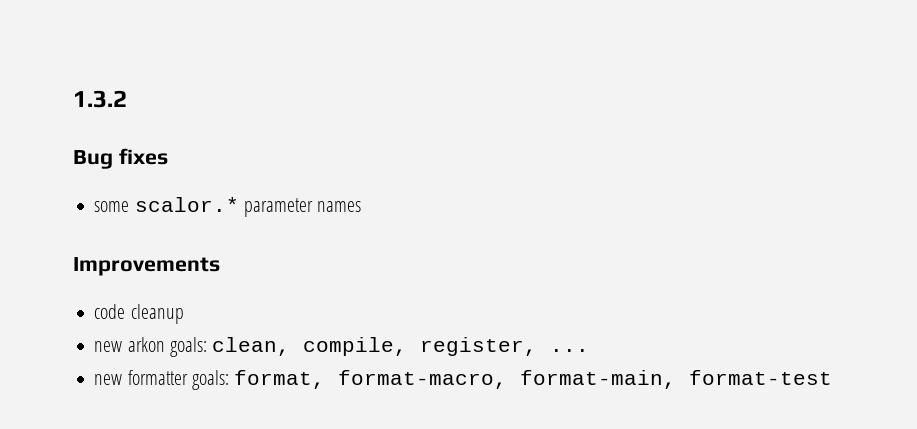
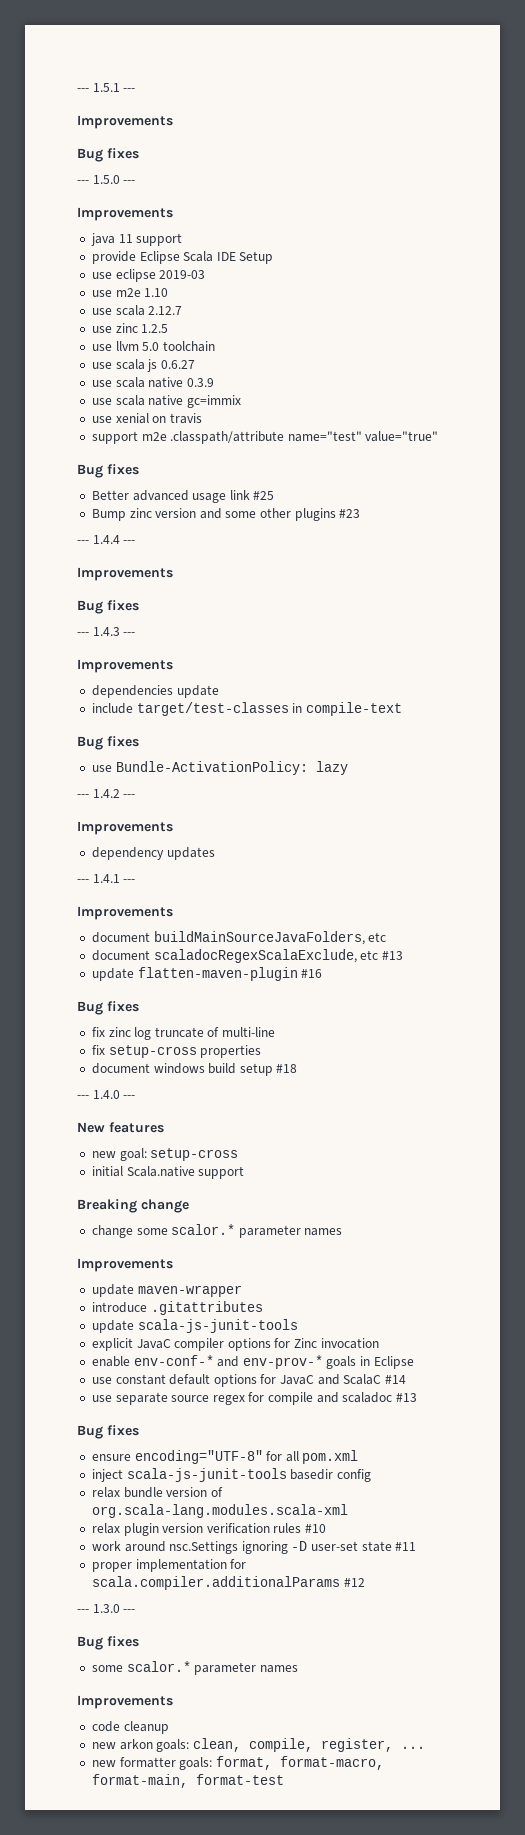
- 1.3.2
+ --- 1.5.1 ---
+ Improvements
+ Bug fixes
+ --- 1.5.0 ---
+ Improvements
+ java 11 support
+ provide Eclipse Scala IDE Setup
+ use eclipse 2019-03
+ use m2e 1.10
+ use scala 2.12.7
+ use zinc 1.2.5
+ use llvm 5.0 toolchain
+ use scala js 0.6.27
+ use scala native 0.3.9
+ use scala native gc=immix
+ use xenial on travis
+ support m2e .classpath/attribute name="test" value="true"
+ Bug fixes
+ Better advanced usage link #25
+ Bump zinc version and some other plugins #23
+ --- 1.4.4 ---
+ Improvements
+ Bug fixes
+ --- 1.4.3 ---
+ Improvements
+ dependencies update
+ include target/test-classes in compile-text
+ Bug fixes
+ use Bundle-ActivationPolicy: lazy
+ --- 1.4.2 ---
+ Improvements
+ dependency updates
+ --- 1.4.1 ---
+ Improvements
+ document buildMainSourceJavaFolders, etc
+ document scaladocRegexScalaExclude, etc #13
+ update flatten-maven-plugin #16
+ Bug fixes
+ fix zinc log truncate of multi-line
+ fix setup-cross properties
+ document windows build setup #18
+ --- 1.4.0 ---
+ New features
+ new goal: setup-cross
+ initial Scala.native support
+ Breaking change
+ change some scalor.* parameter names
+ Improvements
+ update maven-wrapper
+ introduce .gitattributes
+ update scala-js-junit-tools
+ explicit JavaC compiler options for Zinc invocation
+ enable env-conf-* and env-prov-* goals in Eclipse
+ use constant default options for JavaC and ScalaC #14
+ use separate source regex for compile and scaladoc #13
+ Bug fixes
+ ensure encoding="UTF-8" for all pom.xml
+ inject scala-js-junit-tools basedir config
+ relax bundle version of org.scala-lang.modules.scala-xml
+ relax plugin version verification rules #10
+ work around nsc.Settings ignoring -D user-set state #11
+ proper implementation for scala.compiler.additionalParams #12
+ --- 1.3.0 ---

